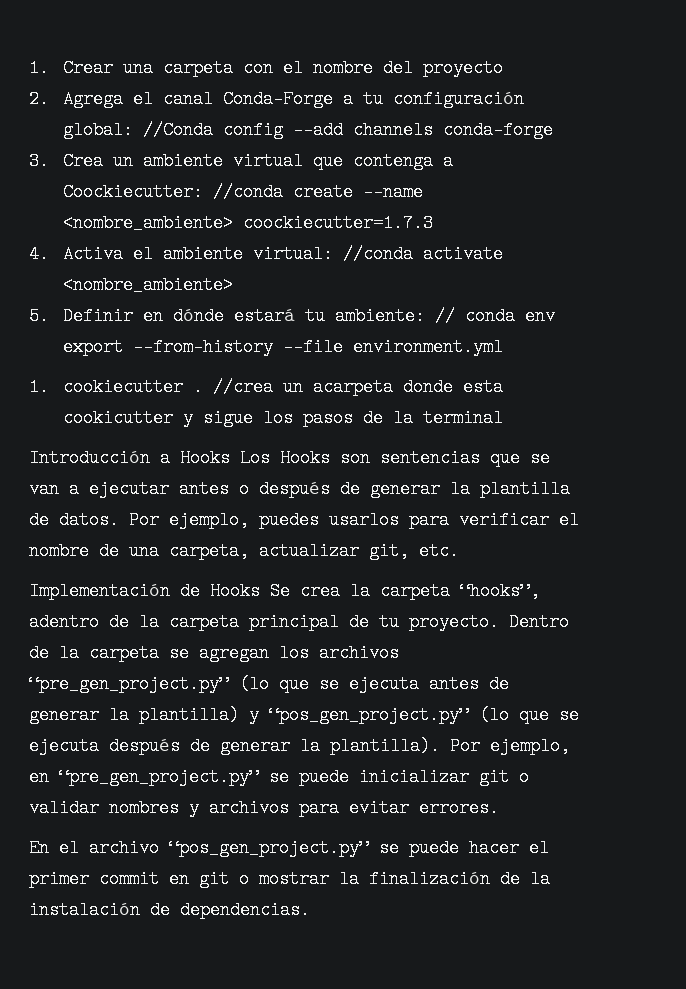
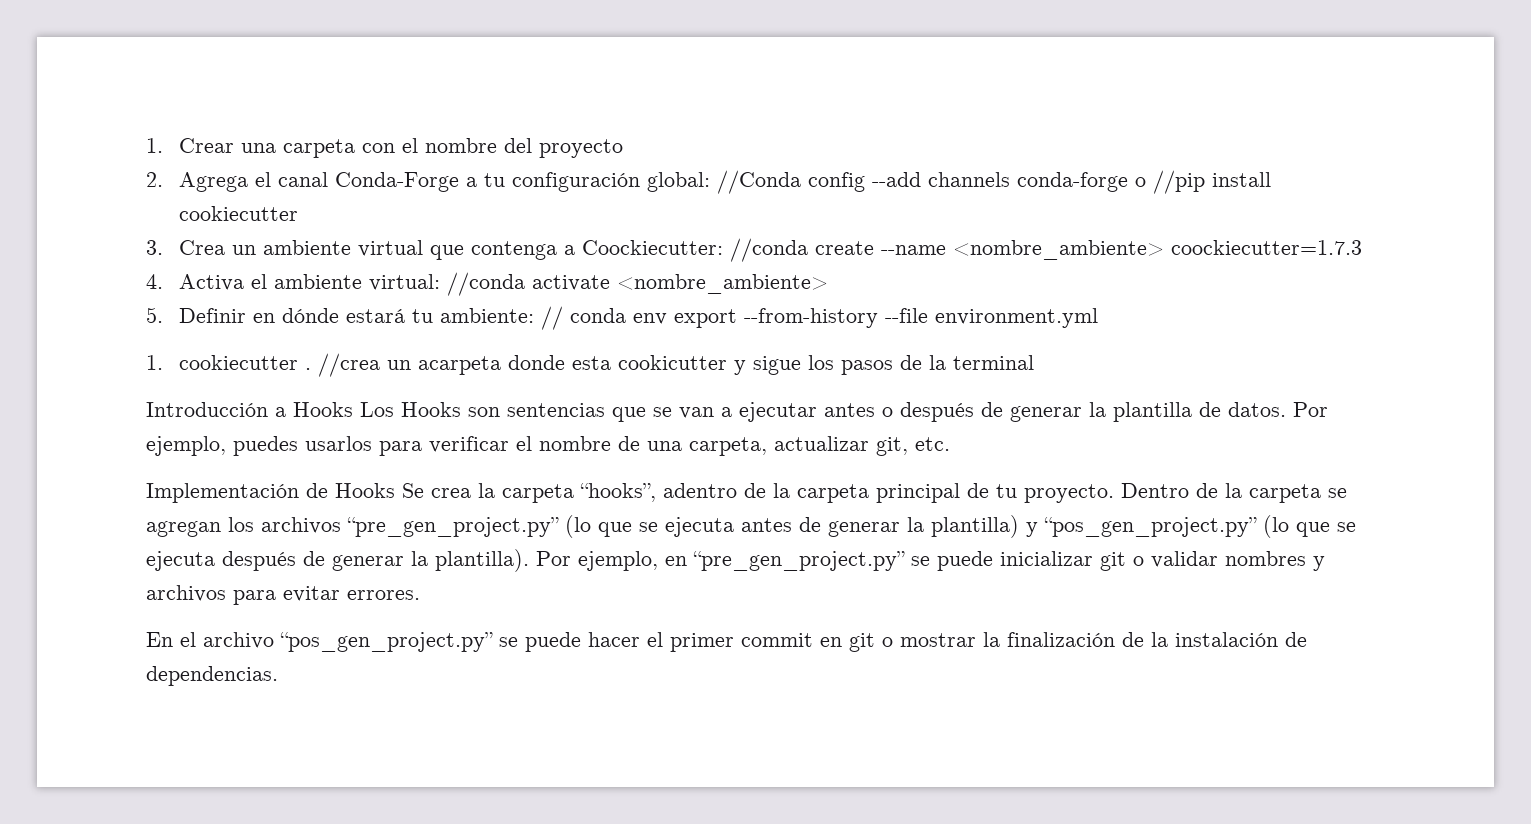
- 2. Agrega el canal Conda-Forge a tu configuración global: //Conda config --add channels conda-forge
+ 2. Agrega el canal Conda-Forge a tu configuración global: //Conda config --add channels conda-forge o //pip install cookiecutter

